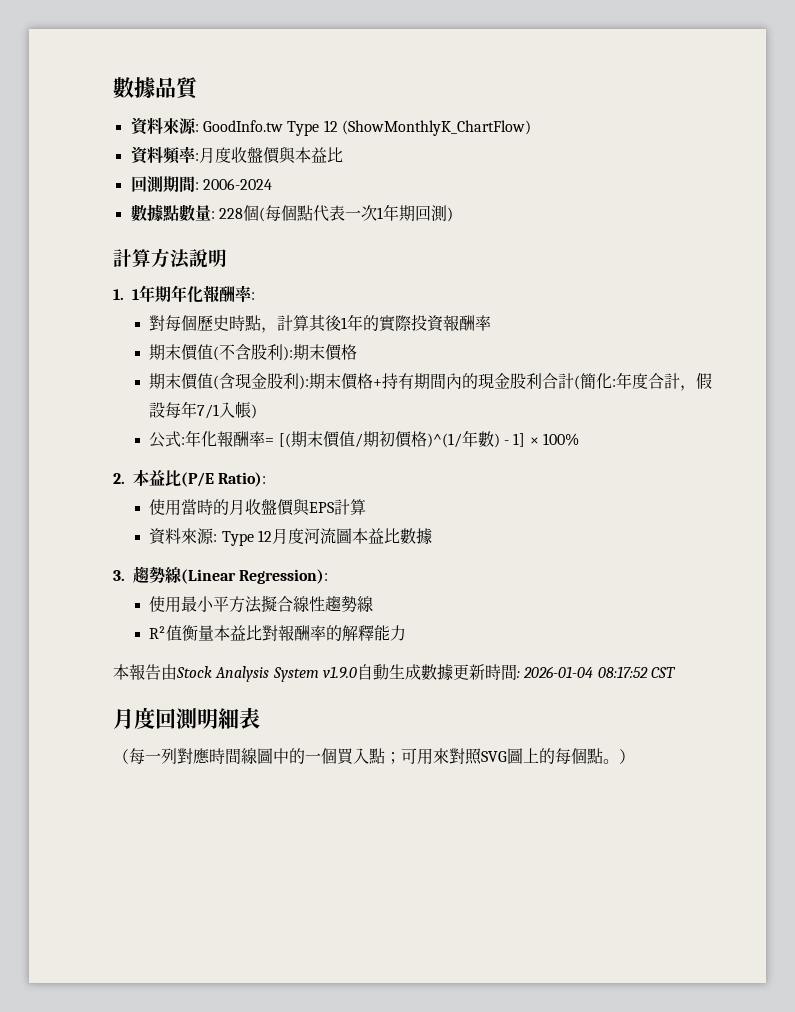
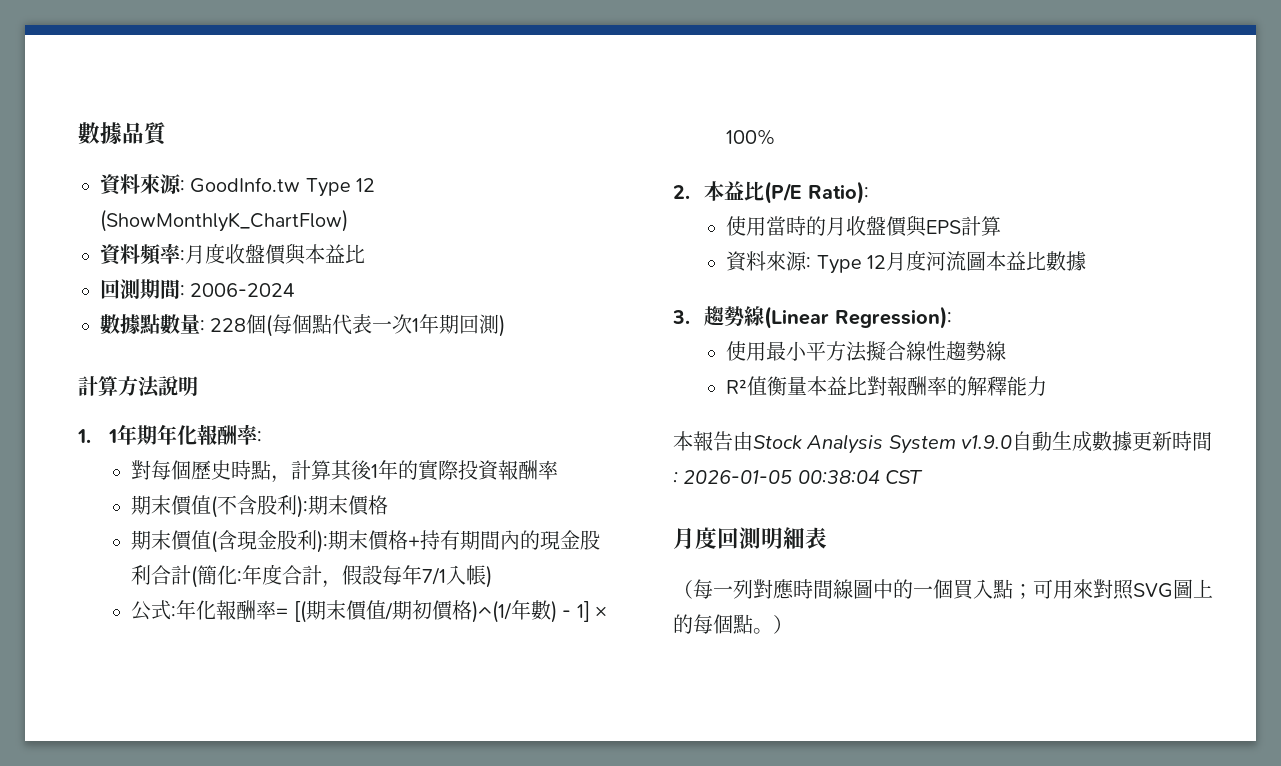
- 本報告由Stock Analysis System v1.9.0自動生成數據更新時間: 2026-01-04 08:17:52 CST
+ 本報告由Stock Analysis System v1.9.0自動生成數據更新時間: 2026-01-05 00:38:04 CST

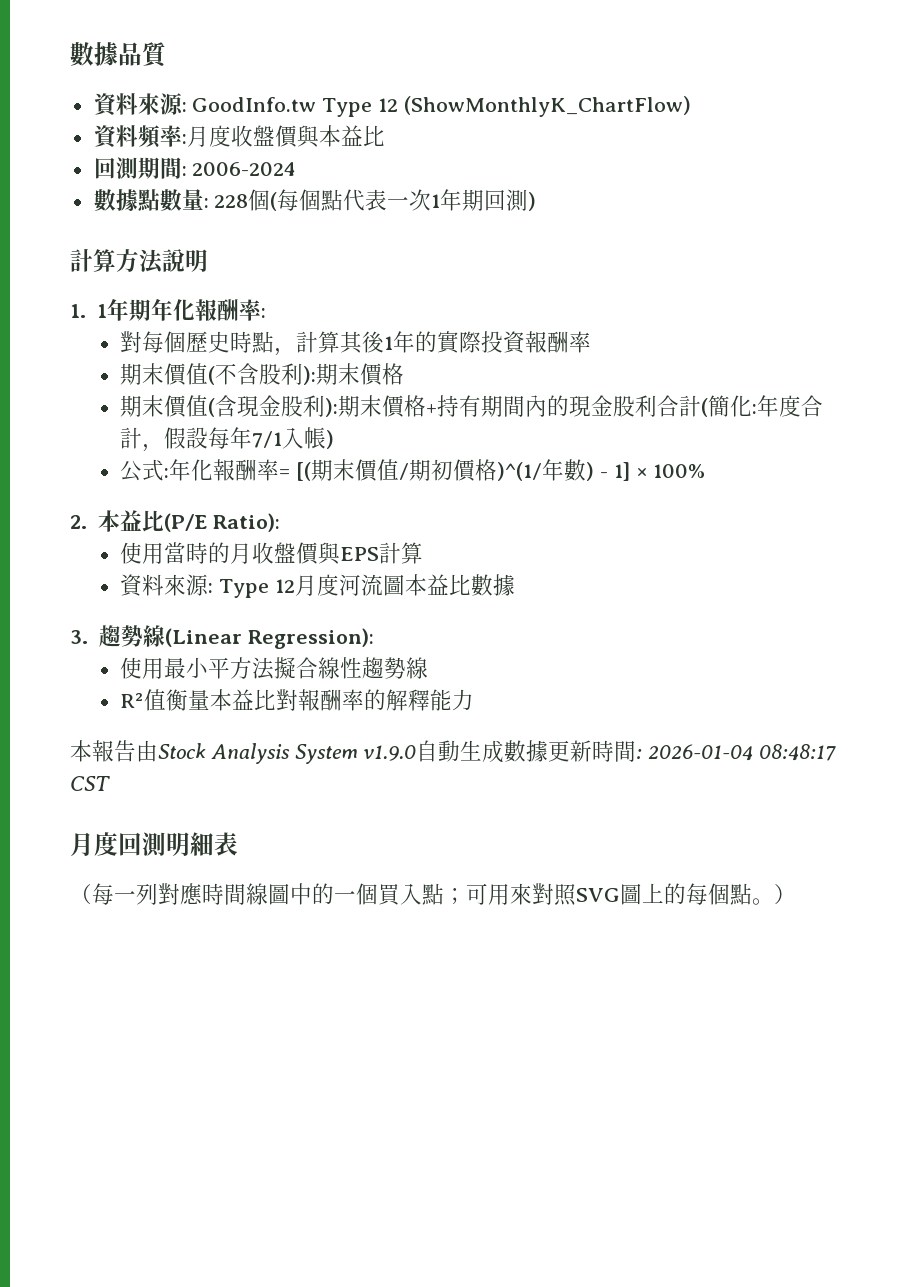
- 本報告由Stock Analysis System v1.9.0自動生成數據更新時間: 2026-01-05 00:38:04 CST
+ 本報告由Stock Analysis System v1.9.0自動生成數據更新時間: 2026-01-04 08:48:17 CST

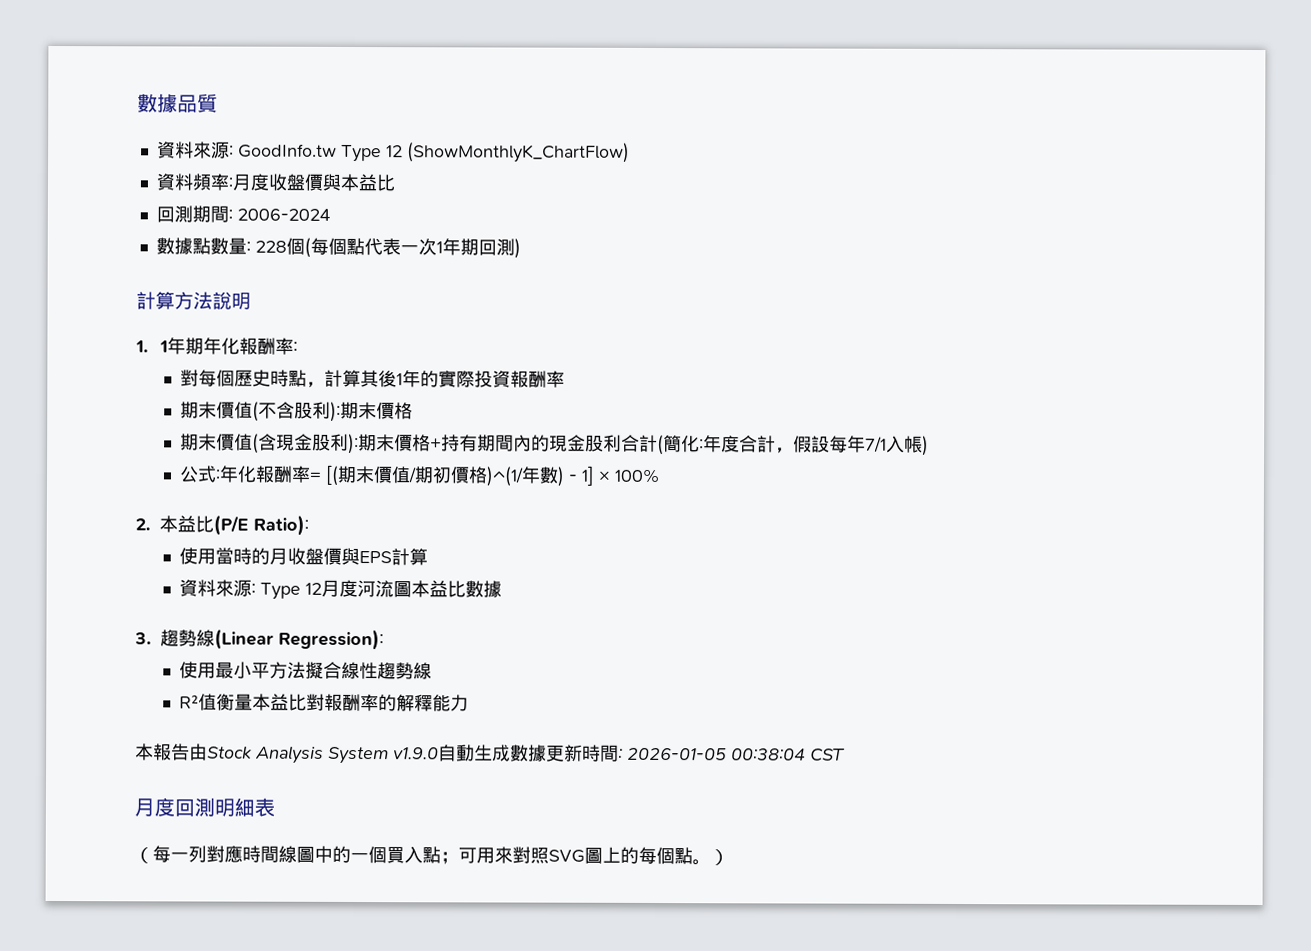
- 本報告由Stock Analysis System v1.9.0自動生成數據更新時間: 2026-01-04 08:48:17 CST
+ 本報告由Stock Analysis System v1.9.0自動生成數據更新時間: 2026-01-05 00:38:04 CST

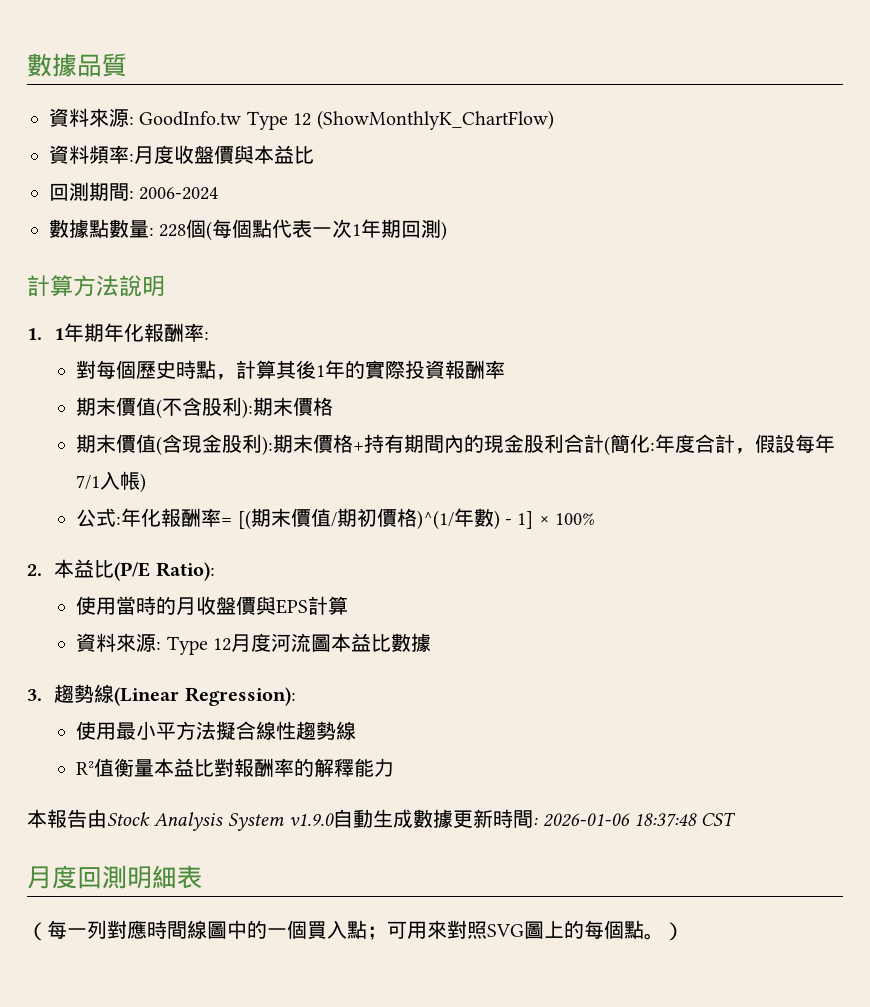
- 本報告由Stock Analysis System v1.9.0自動生成數據更新時間: 2026-01-05 00:38:04 CST
+ 本報告由Stock Analysis System v1.9.0自動生成數據更新時間: 2026-01-06 18:37:48 CST

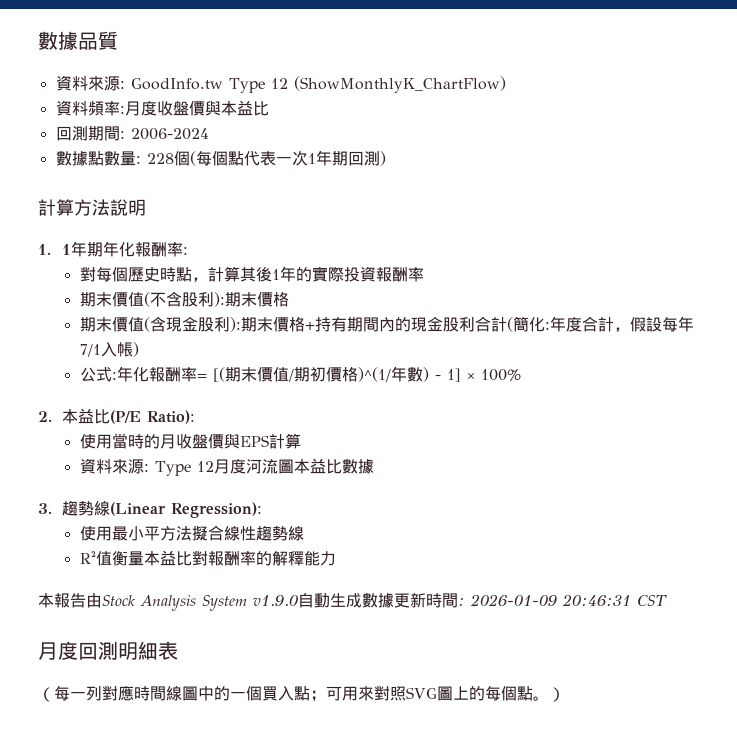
- 本報告由Stock Analysis System v1.9.0自動生成數據更新時間: 2026-01-06 18:37:48 CST
+ 本報告由Stock Analysis System v1.9.0自動生成數據更新時間: 2026-01-09 20:46:31 CST

